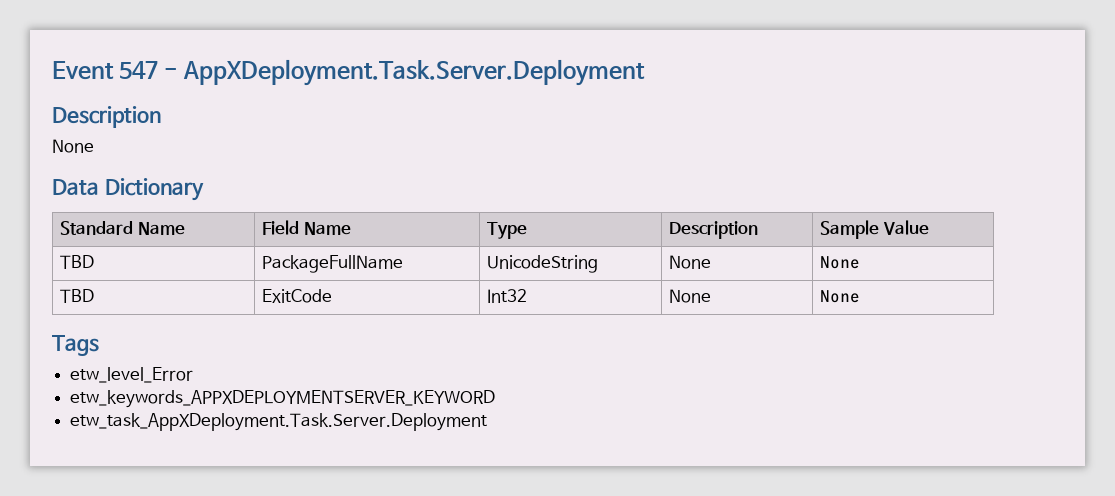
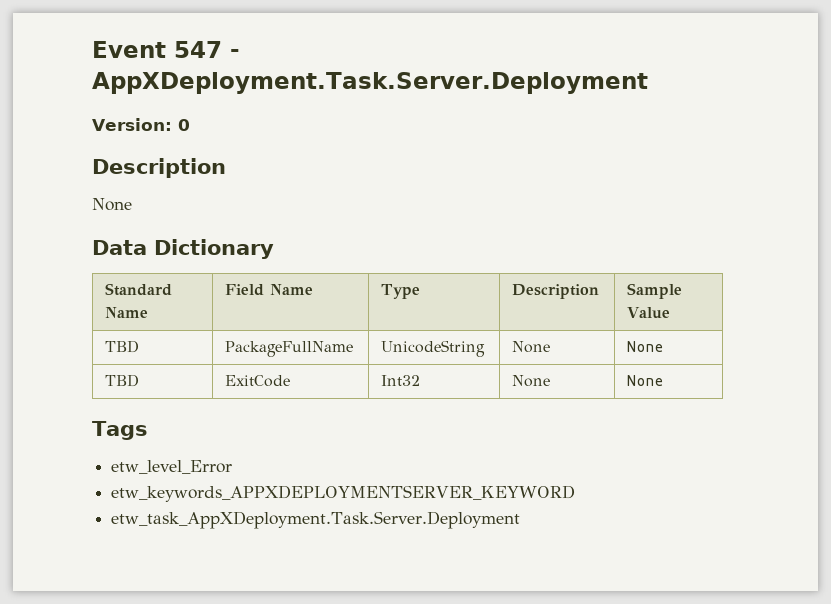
+ Version: 0

